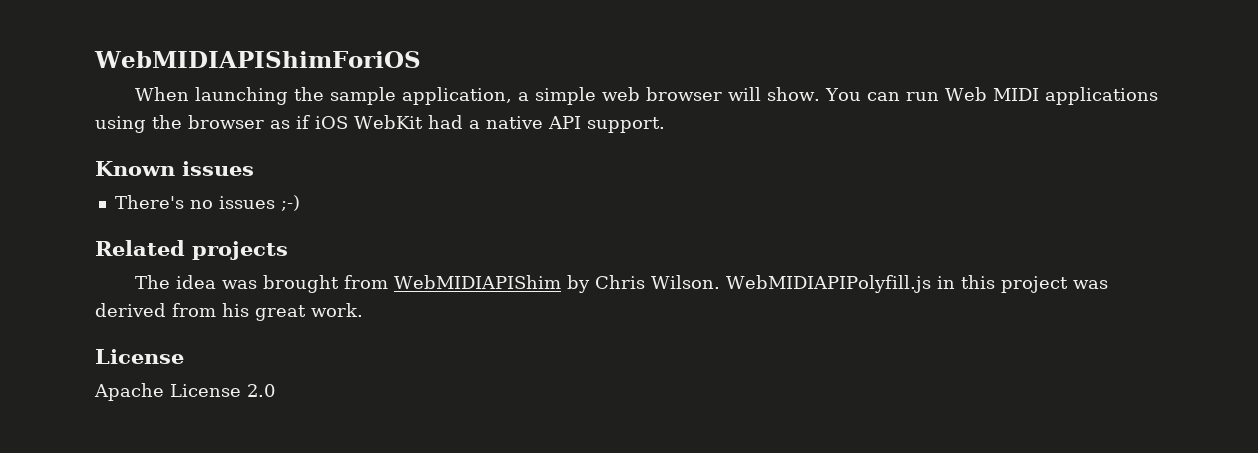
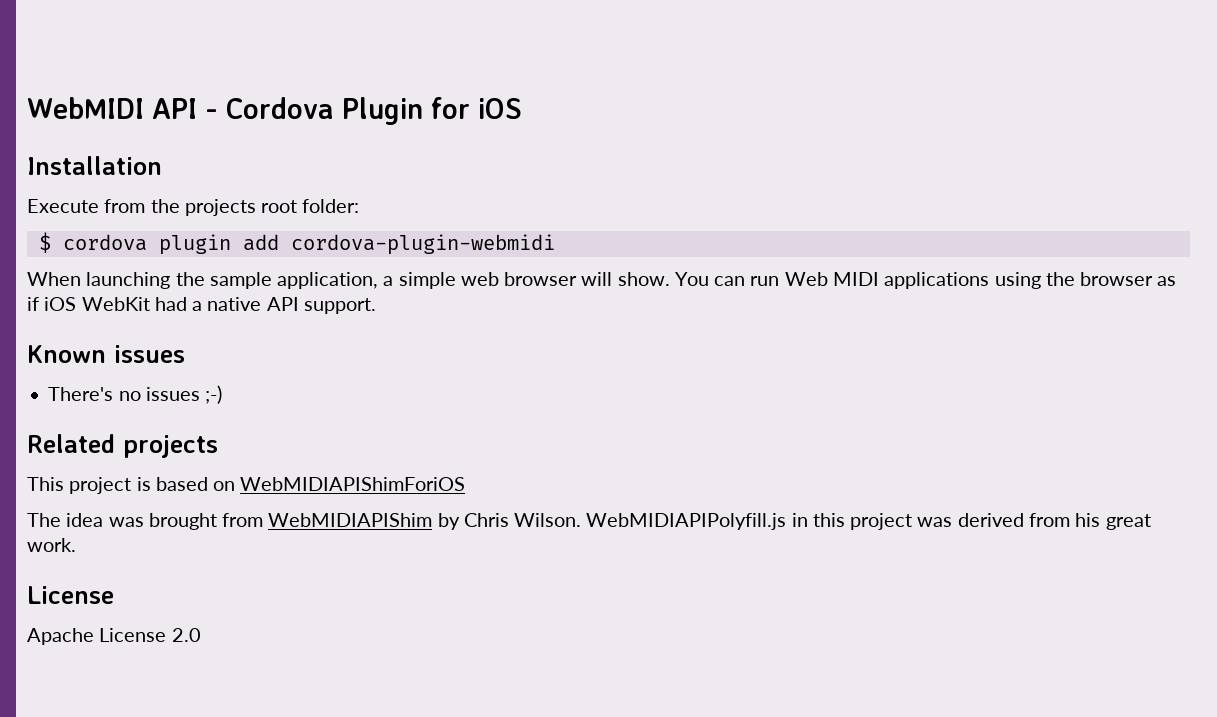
- WebMIDIAPIShimForiOS
+ WebMIDI API - Cordova Plugin for iOS
+ Installation
+ Execute from the projects root folder:
+ $ cordova plugin add cordova-plugin-webmidi
+ This project is based on WebMIDIAPIShimForiOS

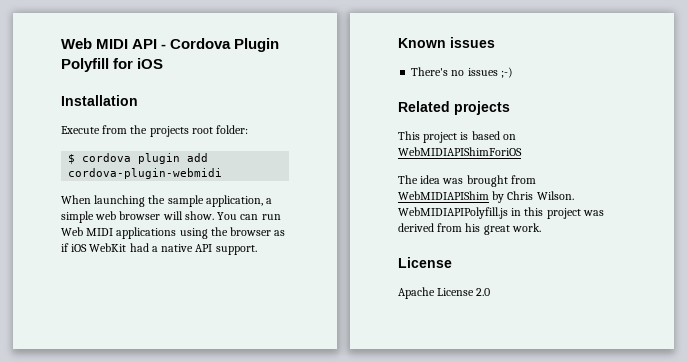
- WebMIDI API - Cordova Plugin for iOS
+ Web MIDI API - Cordova Plugin Polyfill for iOS

